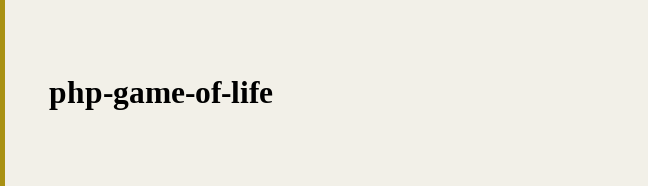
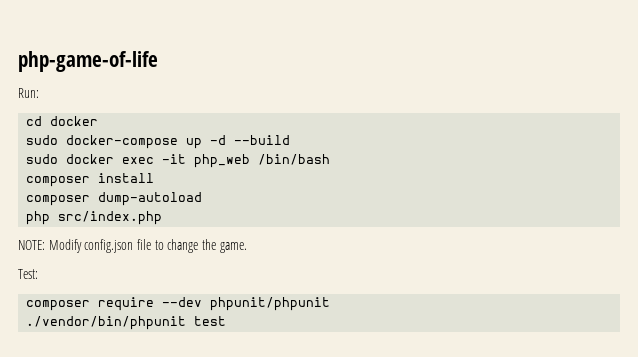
+ Run:
+ cd docker
+ sudo docker-compose up -d --build
+ sudo docker exec -it php_web /bin/bash
+ composer install
+ composer dump-autoload
+ php src/index.php
+ NOTE: Modify config.json file to change the game.
+ Test:
+ composer require --dev phpunit/phpunit
+ ./vendor/bin/phpunit test

